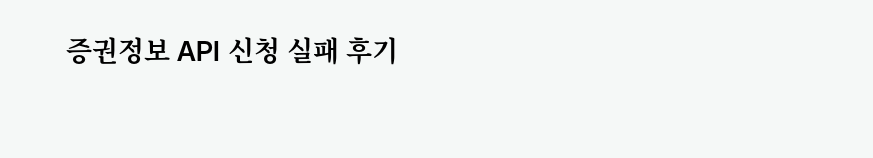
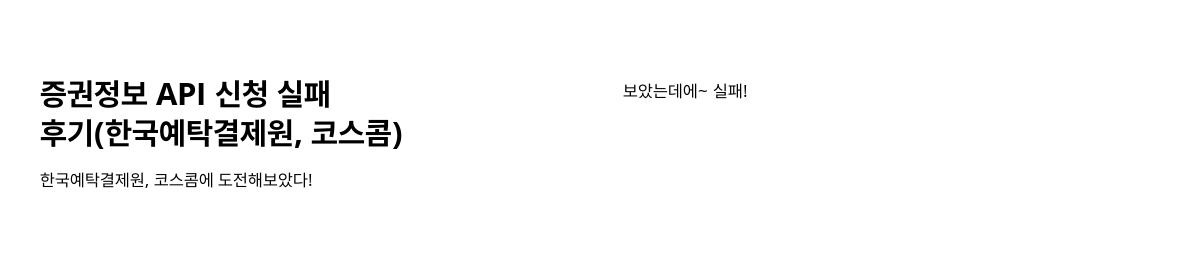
- 증권정보 API 신청 실패 후기
+ 증권정보 API 신청 실패 후기(한국예탁결제원, 코스콤)
+ 한국예탁결제원, 코스콤에 도전해보았다!
+ 보았는데에~ 실패!

